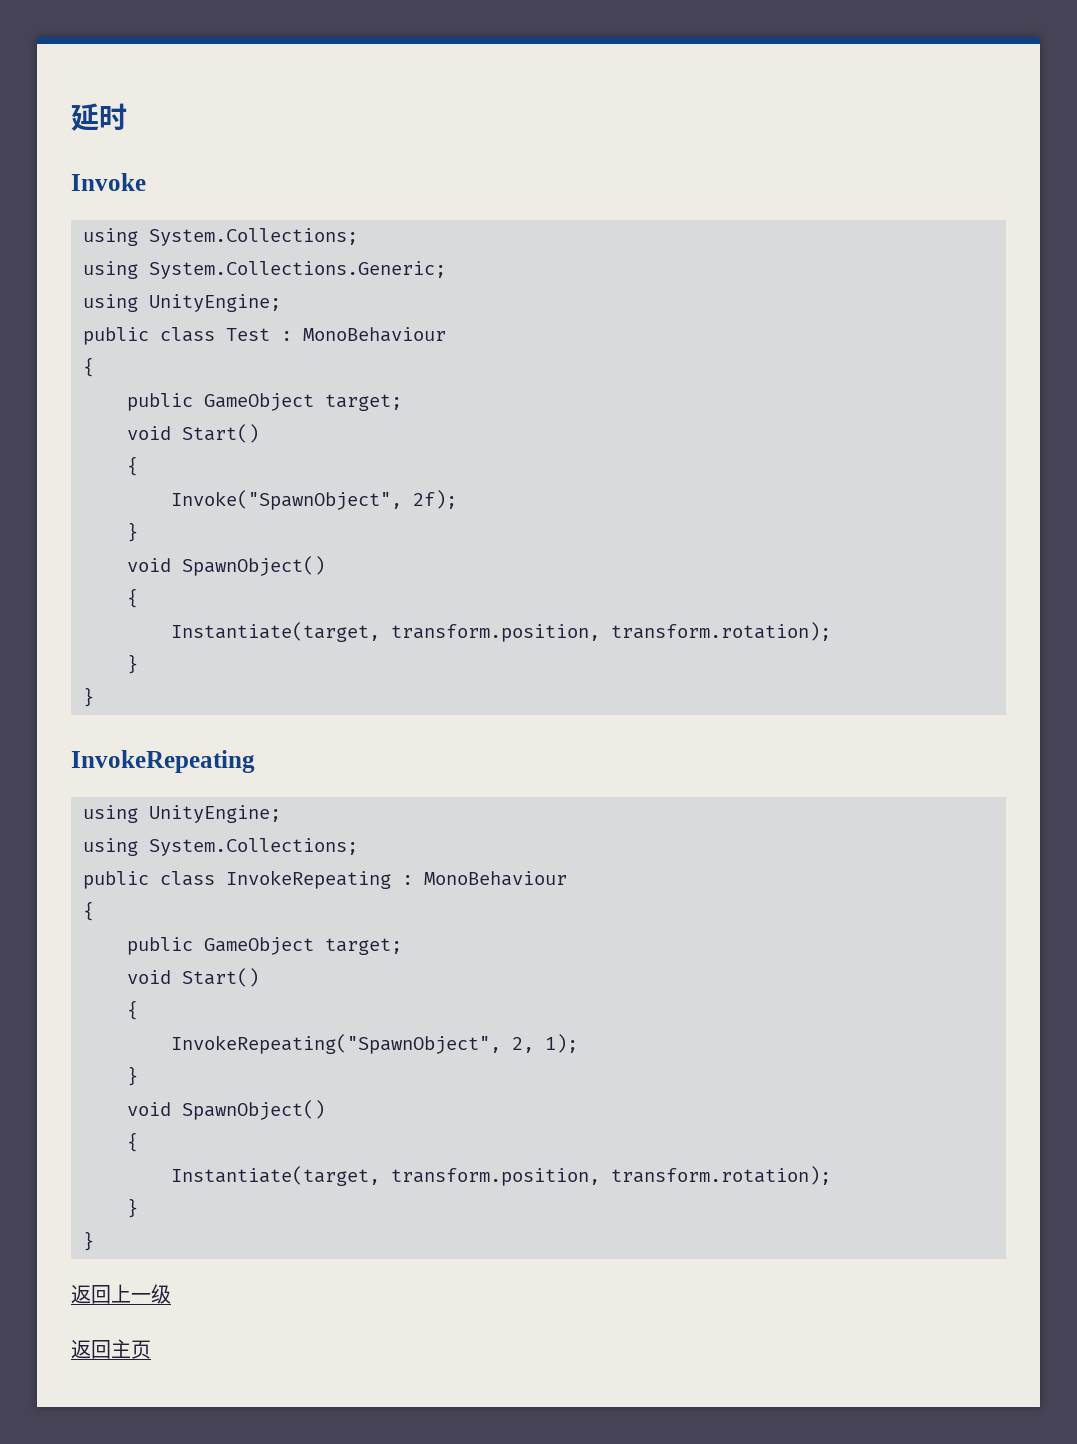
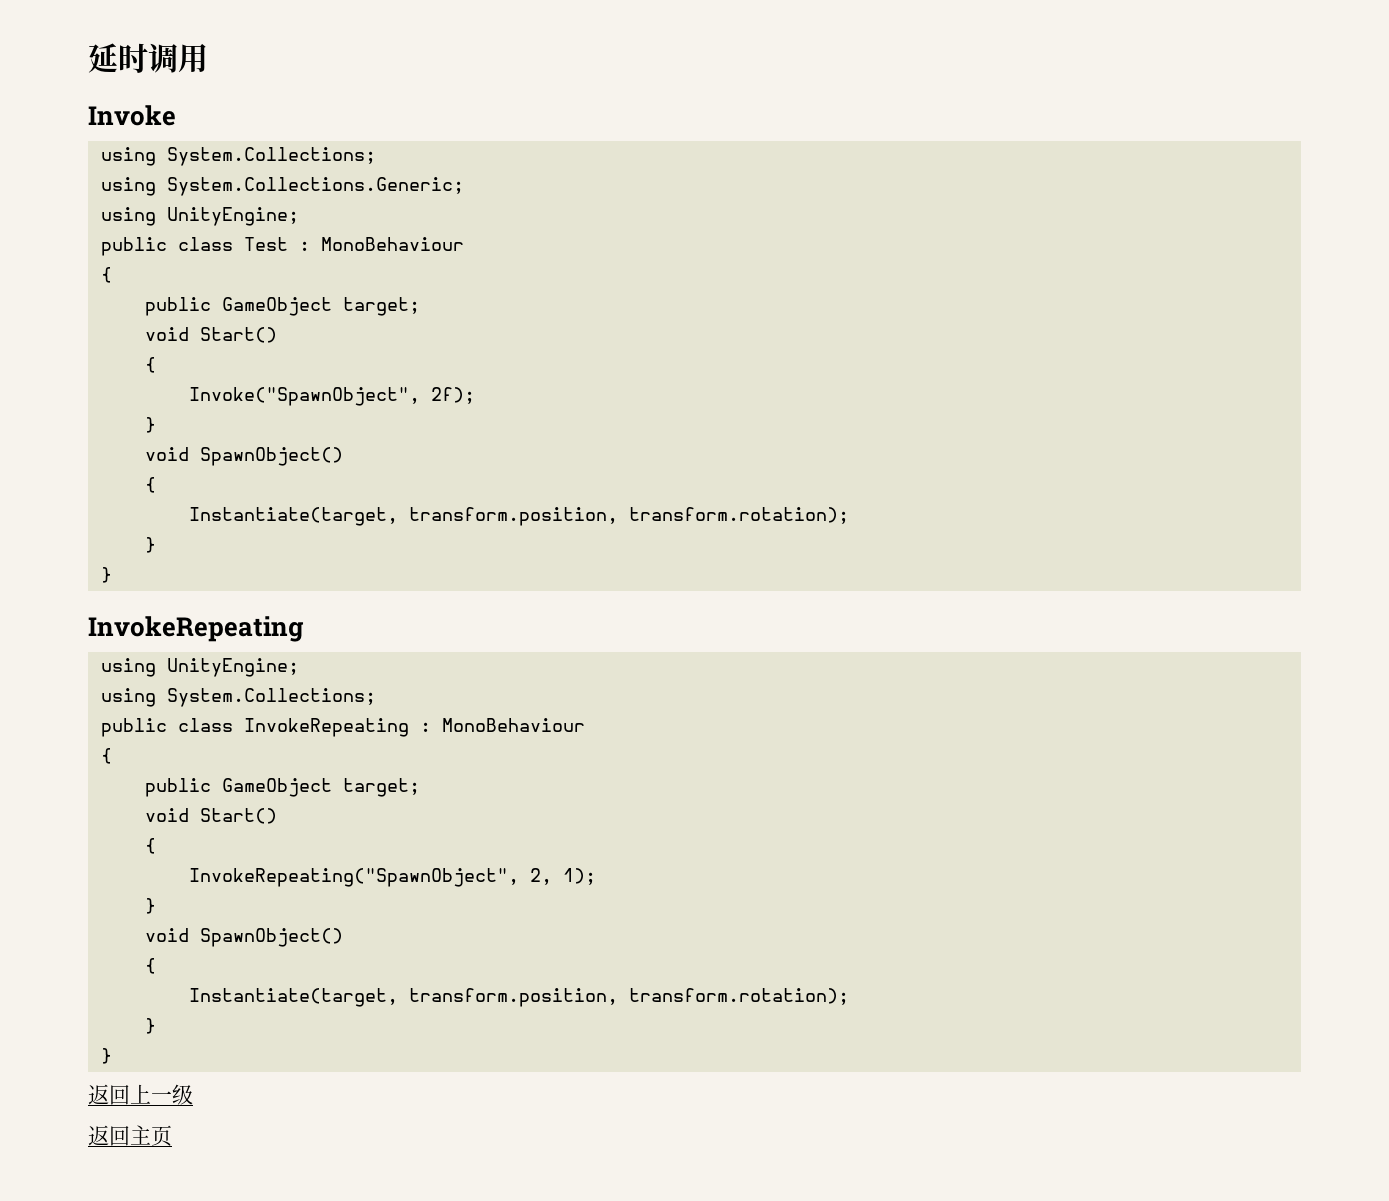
- 延时
+ 延时调用

